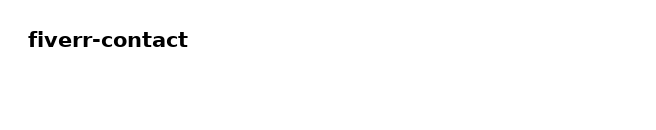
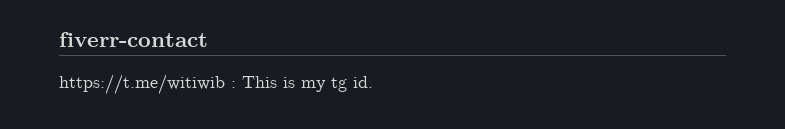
+ https://t.me/witiwib : This is my tg id.

